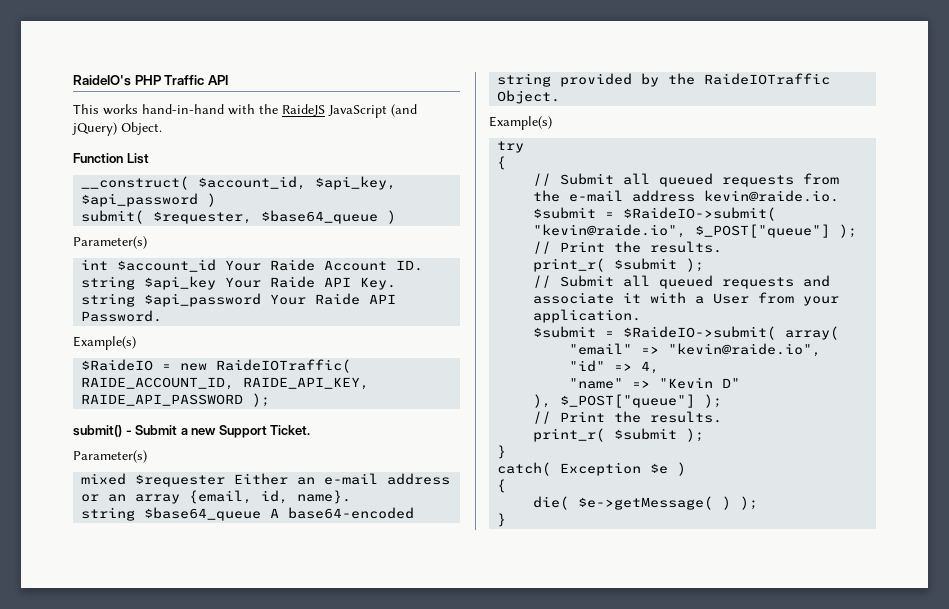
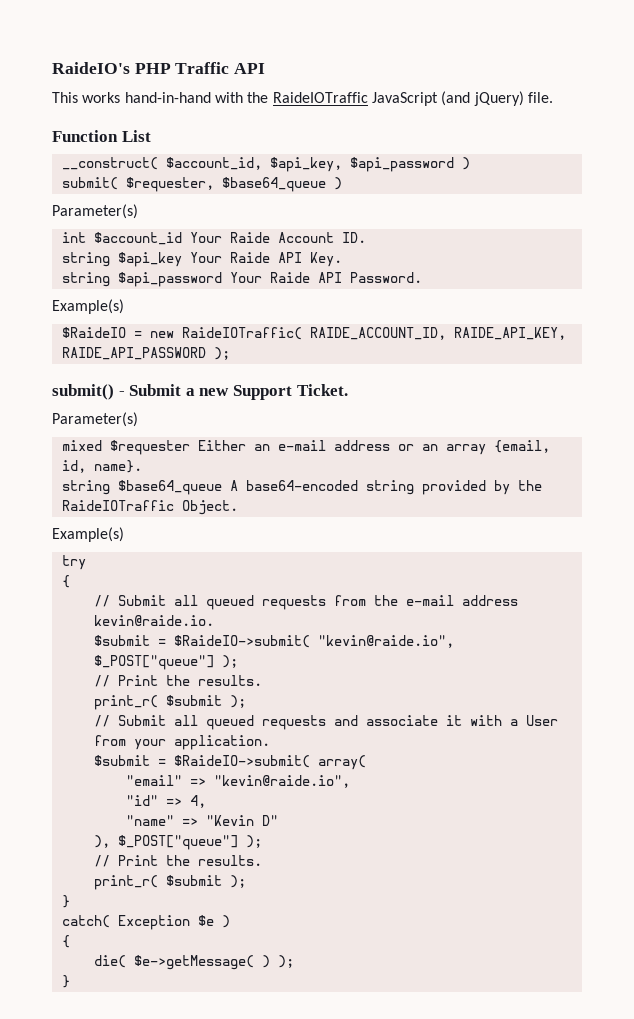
- This works hand-in-hand with the RaideJS JavaScript (and jQuery) Object.
+ This works hand-in-hand with the RaideIOTraffic JavaScript (and jQuery) file.

